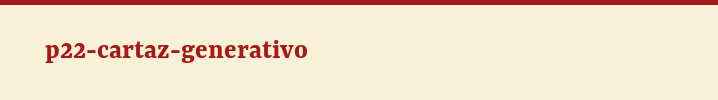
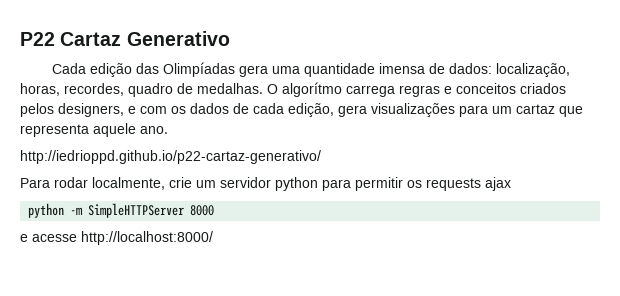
- p22-cartaz-generativo
+ P22 Cartaz Generativo
+ Cada edição das Olimpíadas gera uma quantidade imensa de dados: localização, horas, recordes, quadro de medalhas. O algorítmo carrega regras e conceitos criados pelos designers, e com os dados de cada edição, gera visualizações para um cartaz que representa aquele ano.
+ http://iedrioppd.github.io/p22-cartaz-generativo/
+ Para rodar localmente, crie um servidor python para permitir os requests ajax
+ python -m SimpleHTTPServer 8000
+ e acesse http://localhost:8000/

